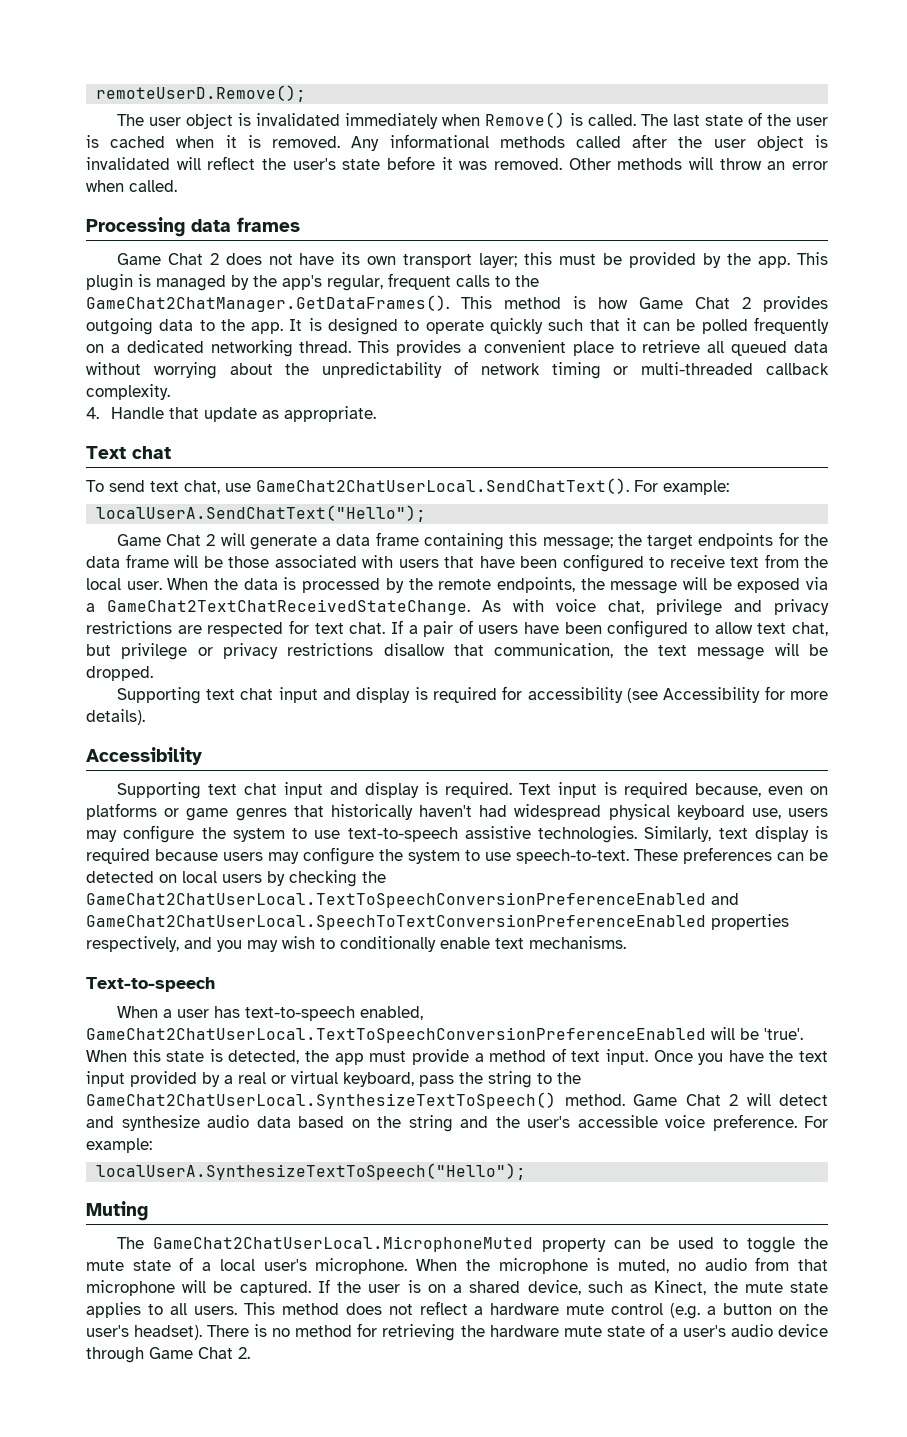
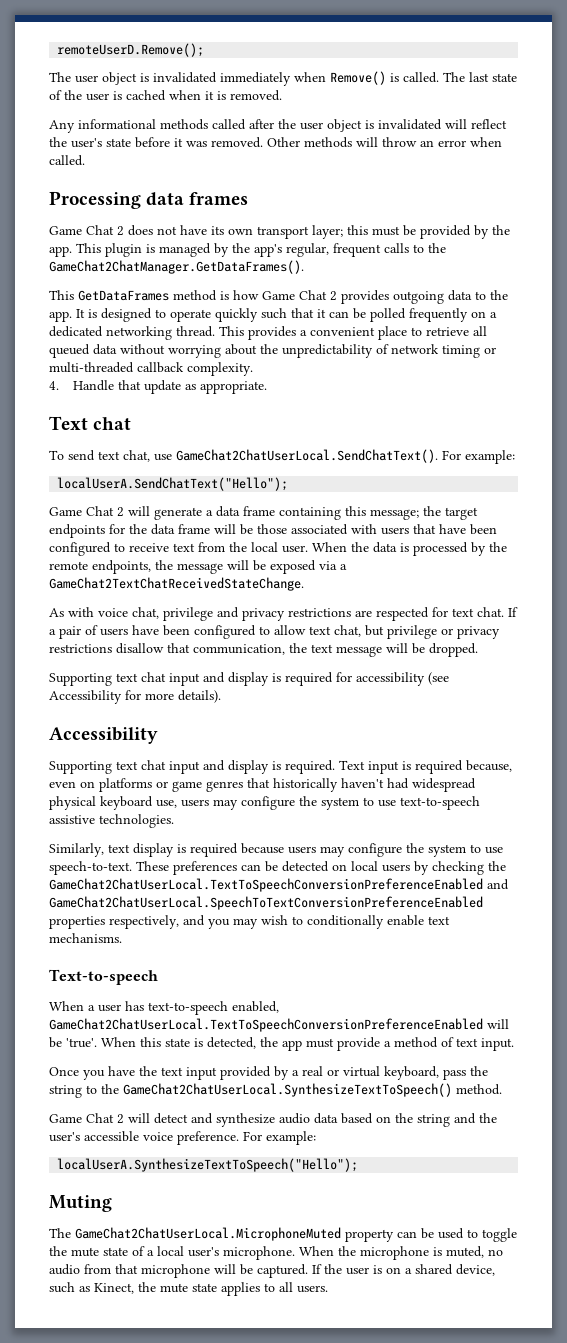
- The last state of the user is cached when it is removed. Any informational methods called after the user object is invalidated will reflect the user's state before it was removed.
+ The last state of the user is cached when it is removed.
+ Any informational methods called after the user object is invalidated will reflect the user's state before it was removed.
- This plugin is managed by the app's regular, frequent calls to the GameChat2ChatManager.GetDataFrames(). This method is how Game Chat 2 provides outgoing data to the app.
+ This plugin is managed by the app's regular, frequent calls to the GameChat2ChatManager.GetDataFrames().
+ This GetDataFrames method is how Game Chat 2 provides outgoing data to the app.
- When the data is processed by the remote endpoints, the message will be exposed via a GameChat2TextChatReceivedStateChange. As with voice chat, privilege and privacy restrictions are respected for text chat.
+ When the data is processed by the remote endpoints, the message will be exposed via a GameChat2TextChatReceivedStateChange.
+ As with voice chat, privilege and privacy restrictions are respected for text chat.
- Text input is required because, even on platforms or game genres that historically haven't had widespread physical keyboard use, users may configure the system to use text-to-speech assistive technologies. Similarly, text display is required because users may configure the system to use speech-to-text.
+ Text input is required because, even on platforms or game genres that historically haven't had widespread physical keyboard use, users may configure the system to use text-to-speech assistive technologies.
+ Similarly, text display is required because users may configure the system to use speech-to-text.
- When this state is detected, the app must provide a method of text input. Once you have the text input provided by a real or virtual keyboard, pass the string to the GameChat2ChatUserLocal.SynthesizeTextToSpeech() method. Game Chat 2 will detect and synthesize audio data based on the string and the user's accessible voice preference.
+ When this state is detected, the app must provide a method of text input.
+ Once you have the text input provided by a real or virtual keyboard, pass the string to the GameChat2ChatUserLocal.SynthesizeTextToSpeech() method.
+ Game Chat 2 will detect and synthesize audio data based on the string and the user's accessible voice preference.
- This method does not reflect a hardware mute control (e.g. a button on the user's headset). There is no method for retrieving the hardware mute state of a user's audio device through Game Chat 2.

